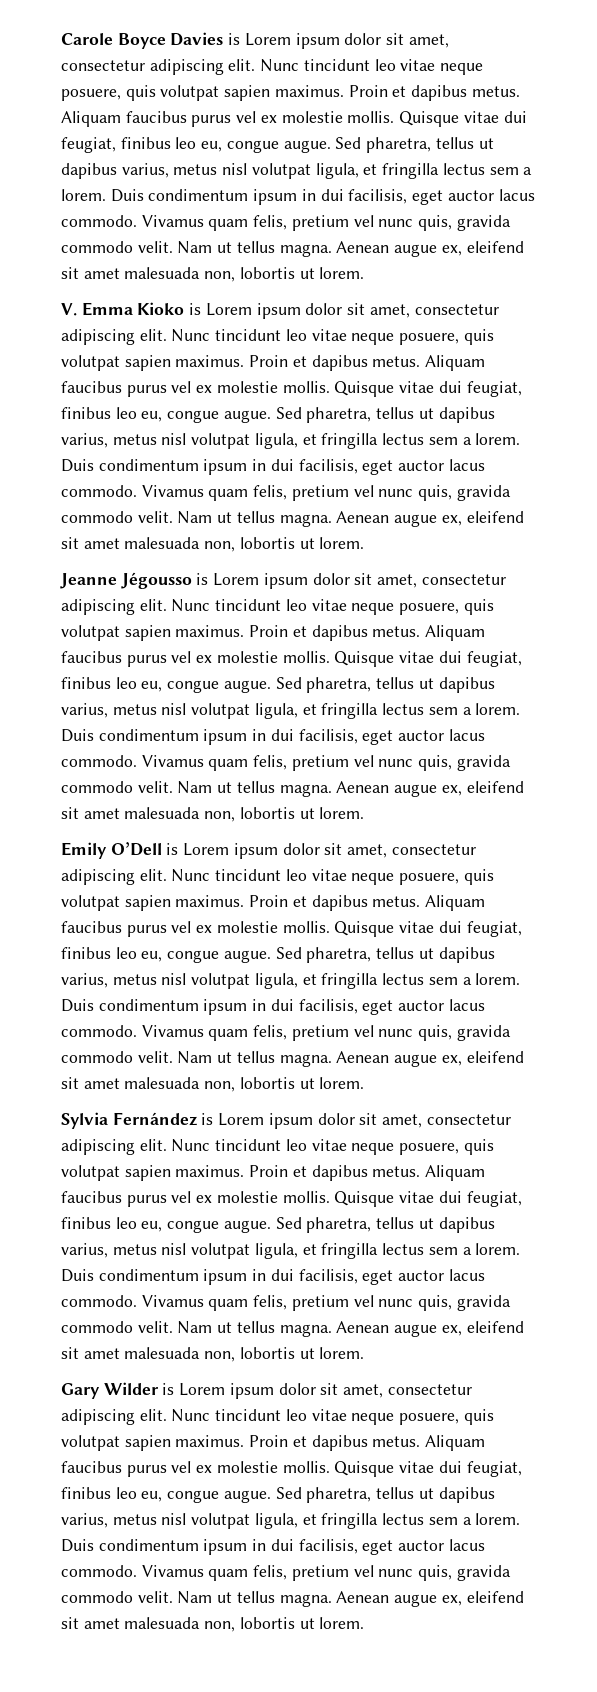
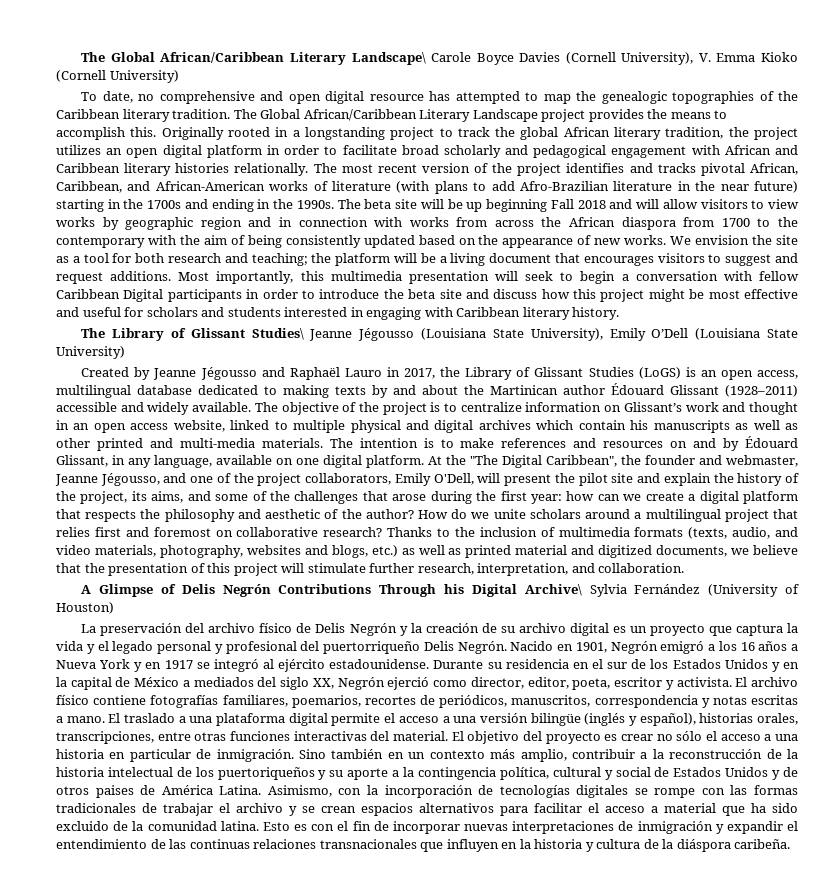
- Carole Boyce Davies is Lorem ipsum dolor sit amet, consectetur adipiscing elit. Nunc tincidunt leo vitae neque posuere, quis volutpat sapien maximus. Proin et dapibus metus. Aliquam faucibus purus vel ex molestie mollis. Quisque vitae dui feugiat, finibus leo eu, congue augue. Sed pharetra, tellus ut dapibus varius, metus nisl volutpat ligula, et fringilla lectus sem a lorem. Duis condimentum ipsum in dui facilisis, eget auctor lacus commodo. Vivamus quam felis, pretium vel nunc quis, gravida commodo velit. Nam ut tellus magna. Aenean augue ex, eleifend sit amet malesuada non, lobortis ut lorem.
- V. Emma Kioko is Lorem ipsum dolor sit amet, consectetur adipiscing elit. Nunc tincidunt leo vitae neque posuere, quis volutpat sapien maximus. Proin et dapibus metus. Aliquam faucibus purus vel ex molestie mollis. Quisque vitae dui feugiat, finibus leo eu, congue augue. Sed pharetra, tellus ut dapibus varius, metus nisl volutpat ligula, et fringilla lectus sem a lorem. Duis condimentum ipsum in dui facilisis, eget auctor lacus commodo. Vivamus quam felis, pretium vel nunc quis, gravida commodo velit. Nam ut tellus magna. Aenean augue ex, eleifend sit amet malesuada non, lobortis ut lorem.
- Jeanne Jégousso is Lorem ipsum dolor sit amet, consectetur adipiscing elit. Nunc tincidunt leo vitae neque posuere, quis volutpat sapien maximus. Proin et dapibus metus. Aliquam faucibus purus vel ex molestie mollis. Quisque vitae dui feugiat, finibus leo eu, congue augue. Sed pharetra, tellus ut dapibus varius, metus nisl volutpat ligula, et fringilla lectus sem a lorem. Duis condimentum ipsum in dui facilisis, eget auctor lacus commodo. Vivamus quam felis, pretium vel nunc quis, gravida commodo velit. Nam ut tellus magna. Aenean augue ex, eleifend sit amet malesuada non, lobortis ut lorem.
- Emily O’Dell is Lorem ipsum dolor sit amet, consectetur adipiscing elit. Nunc tincidunt leo vitae neque posuere, quis volutpat sapien maximus. Proin et dapibus metus. Aliquam faucibus purus vel ex molestie mollis. Quisque vitae dui feugiat, finibus leo eu, congue augue. Sed pharetra, tellus ut dapibus varius, metus nisl volutpat ligula, et fringilla lectus sem a lorem. Duis condimentum ipsum in dui facilisis, eget auctor lacus commodo. Vivamus quam felis, pretium vel nunc quis, gravida commodo velit. Nam ut tellus magna. Aenean augue ex, eleifend sit amet malesuada non, lobortis ut lorem.
- Sylvia Fernández is Lorem ipsum dolor sit amet, consectetur adipiscing elit. Nunc tincidunt leo vitae neque posuere, quis volutpat sapien maximus. Proin et dapibus metus. Aliquam faucibus purus vel ex molestie mollis. Quisque vitae dui feugiat, finibus leo eu, congue augue. Sed pharetra, tellus ut dapibus varius, metus nisl volutpat ligula, et fringilla lectus sem a lorem. Duis condimentum ipsum in dui facilisis, eget auctor lacus commodo. Vivamus quam felis, pretium vel nunc quis, gravida commodo velit. Nam ut tellus magna. Aenean augue ex, eleifend sit amet malesuada non, lobortis ut lorem.
- Gary Wilder is Lorem ipsum dolor sit amet, consectetur adipiscing elit. Nunc tincidunt leo vitae neque posuere, quis volutpat sapien maximus. Proin et dapibus metus. Aliquam faucibus purus vel ex molestie mollis. Quisque vitae dui feugiat, finibus leo eu, congue augue. Sed pharetra, tellus ut dapibus varius, metus nisl volutpat ligula, et fringilla lectus sem a lorem. Duis condimentum ipsum in dui facilisis, eget auctor lacus commodo. Vivamus quam felis, pretium vel nunc quis, gravida commodo velit. Nam ut tellus magna. Aenean augue ex, eleifend sit amet malesuada non, lobortis ut lorem.
+ The Global African/Caribbean Literary Landscape\ Carole Boyce Davies (Cornell University), V. Emma Kioko (Cornell University)
+ To date, no comprehensive and open digital resource has attempted to map the genealogic topographies of the Caribbean literary tradition. The Global African/Caribbean Literary Landscape project provides the means to accomplish this. Originally rooted in a longstanding project to track the global African literary tradition, the project utilizes an open digital platform in order to facilitate broad scholarly and pedagogical engagement with African and Caribbean literary histories relationally. The most recent version of the project identifies and tracks pivotal African, Caribbean, and African-American works of literature (with plans to add Afro-Brazilian literature in the near future) starting in the 1700s and ending in the 1990s. The beta site will be up beginning Fall 2018 and will allow visitors to view works by geographic region and in connection with works from across the African diaspora from 1700 to the contemporary with the aim of being consistently updated based on the appearance of new works. We envision the site as a tool for both research and teaching; the platform will be a living document that encourages visitors to suggest and request additions. Most importantly, this multimedia presentation will seek to begin a conversation with fellow Caribbean Digital participants in order to introduce the beta site and discuss how this project might be most effective and useful for scholars and students interested in engaging with Caribbean literary history.
+ The Library of Glissant Studies\ Jeanne Jégousso (Louisiana State University), Emily O’Dell (Louisiana State University)
+ Created by Jeanne Jégousso and Raphaël Lauro in 2017, the Library of Glissant Studies (LoGS) is an open access, multilingual database dedicated to making texts by and about the Martinican author Édouard Glissant (1928–2011) accessible and widely available. The objective of the project is to centralize information on Glissant’s work and thought in an open access website, linked to multiple physical and digital archives which contain his manuscripts as well as other printed and multi-media materials. The intention is to make references and resources on and by Édouard Glissant, in any language, available on one digital platform. At the "The Digital Caribbean", the founder and webmaster, Jeanne Jégousso, and one of the project collaborators, Emily O'Dell, will present the pilot site and explain the history of the project, its aims, and some of the challenges that arose during the first year: how can we create a digital platform that respects the philosophy and aesthetic of the author? How do we unite scholars around a multilingual project that relies first and foremost on collaborative research? Thanks to the inclusion of multimedia formats (texts, audio, and video materials, photography, websites and blogs, etc.) as well as printed material and digitized documents, we believe that the presentation of this project will stimulate further research, interpretation, and collaboration.
+ A Glimpse of Delis Negrón Contributions Through his Digital Archive\ Sylvia Fernández (University of Houston)
+ La preservación del archivo físico de Delis Negrón y la creación de su archivo digital es un proyecto que captura la vida y el legado personal y profesional del puertorriqueño Delis Negrón. Nacido en 1901, Negrón emigró a los 16 años a Nueva York y en 1917 se integró al ejército estadounidense. Durante su residencia en el sur de los Estados Unidos y en la capital de México a mediados del siglo XX, Negrón ejerció como director, editor, poeta, escritor y activista. El archivo físico contiene fotografías familiares, poemarios, recortes de periódicos, manuscritos, correspondencia y notas escritas a mano. El traslado a una plataforma digital permite el acceso a una versión bilingüe (inglés y español), historias orales, transcripciones, entre otras funciones interactivas del material. El objetivo del proyecto es crear no sólo el acceso a una historia en particular de inmigración. Sino también en un contexto más amplio, contribuir a la reconstrucción de la historia intelectual de los puertoriqueños y su aporte a la contingencia política, cultural y social de Estados Unidos y de otros paises de América Latina. Asimismo, con la incorporación de tecnologías digitales se rompe con las formas tradicionales de trabajar el archivo y se crean espacios alternativos para facilitar el acceso a material que ha sido excluido de la comunidad latina. Esto es con el fin de incorporar nuevas interpretaciones de inmigración y expandir el entendimiento de las continuas relaciones transnacionales que influyen en la historia y cultura de la diáspora caribeña.

